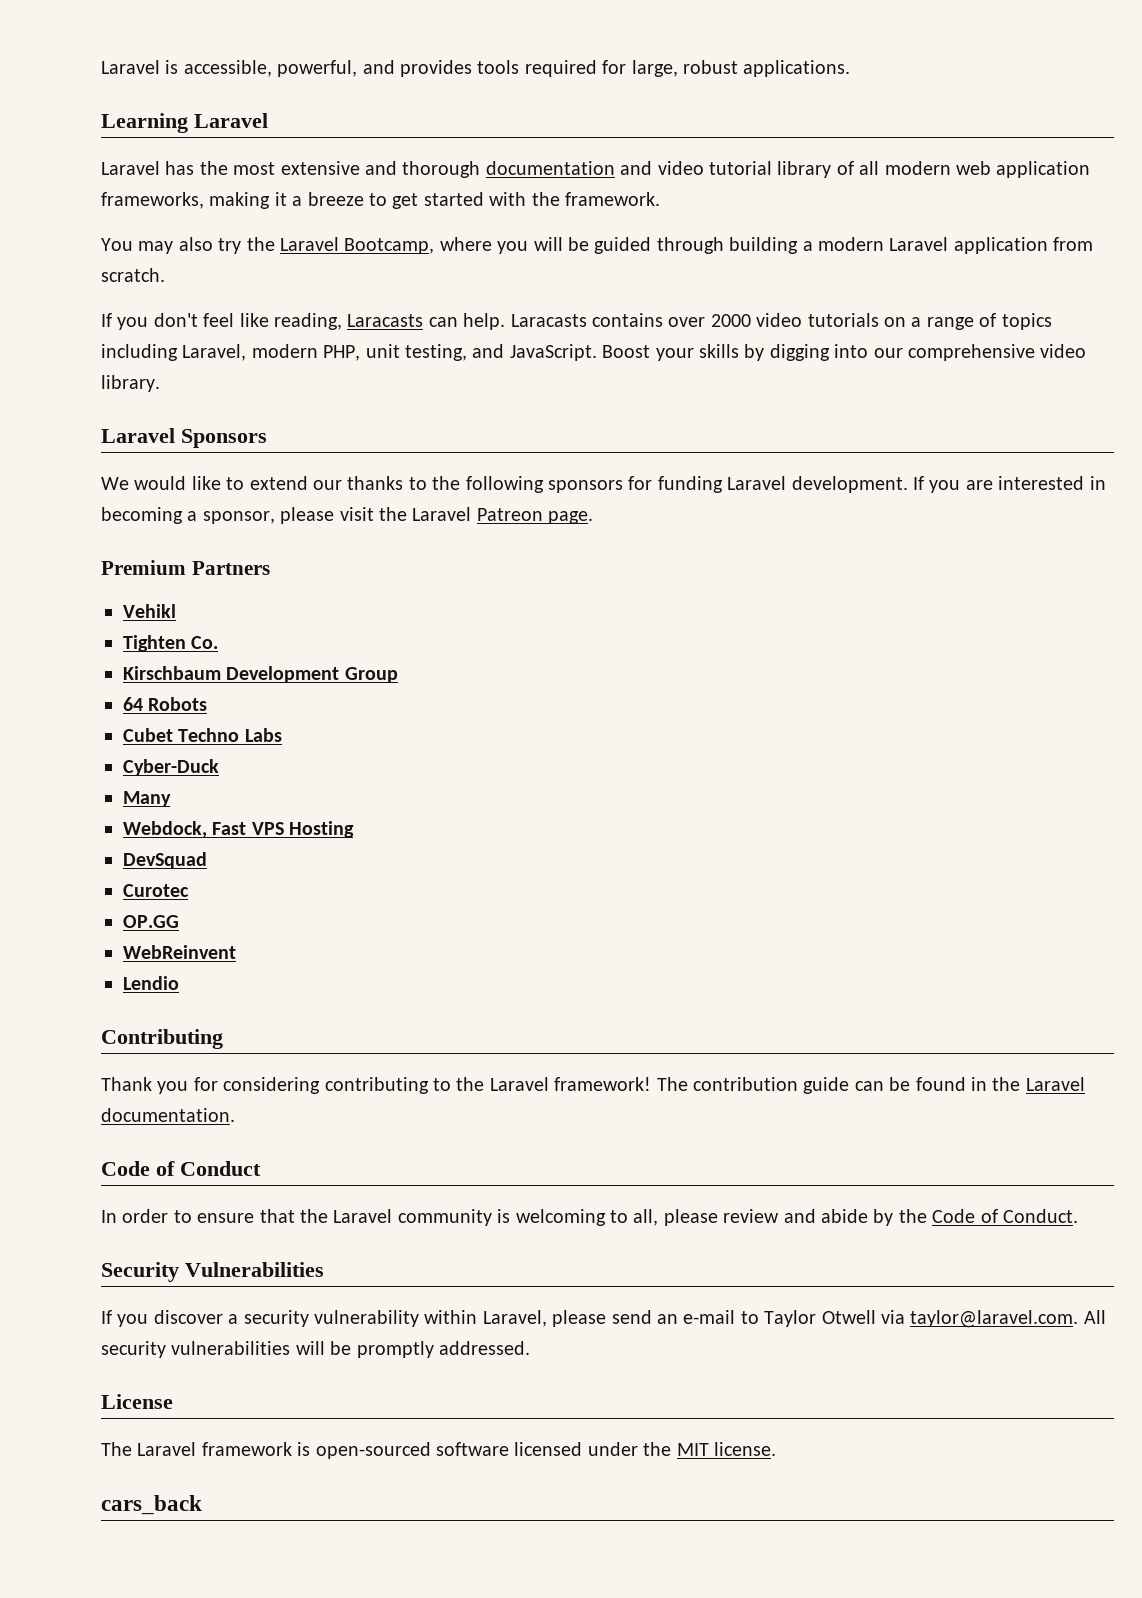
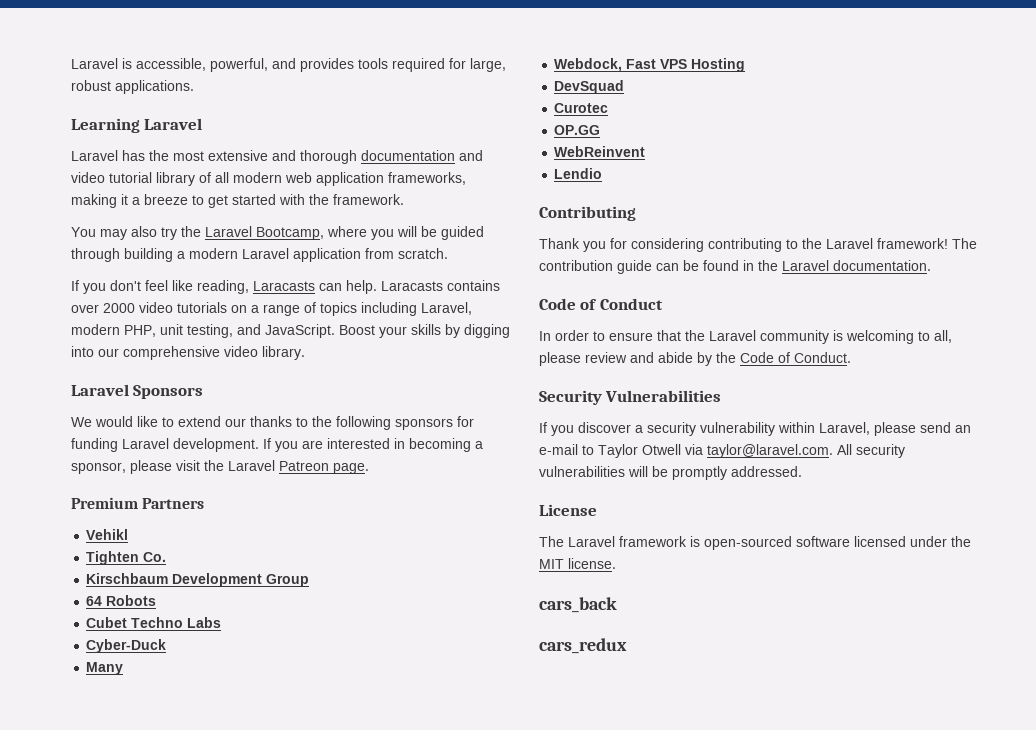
+ cars_redux

